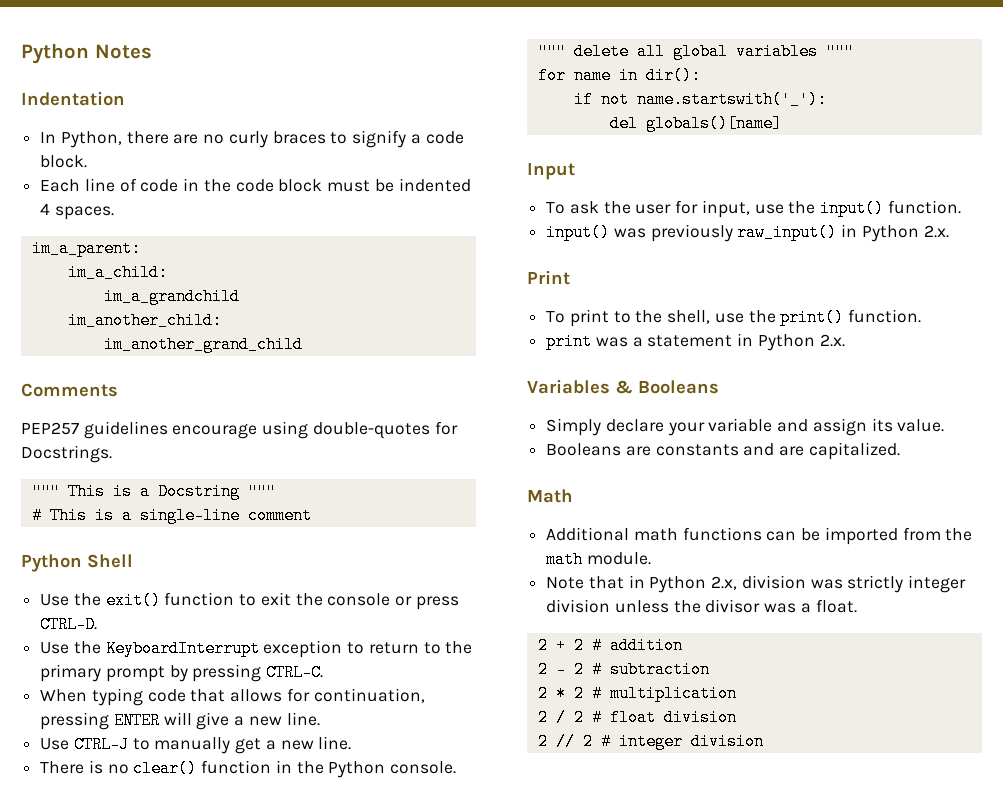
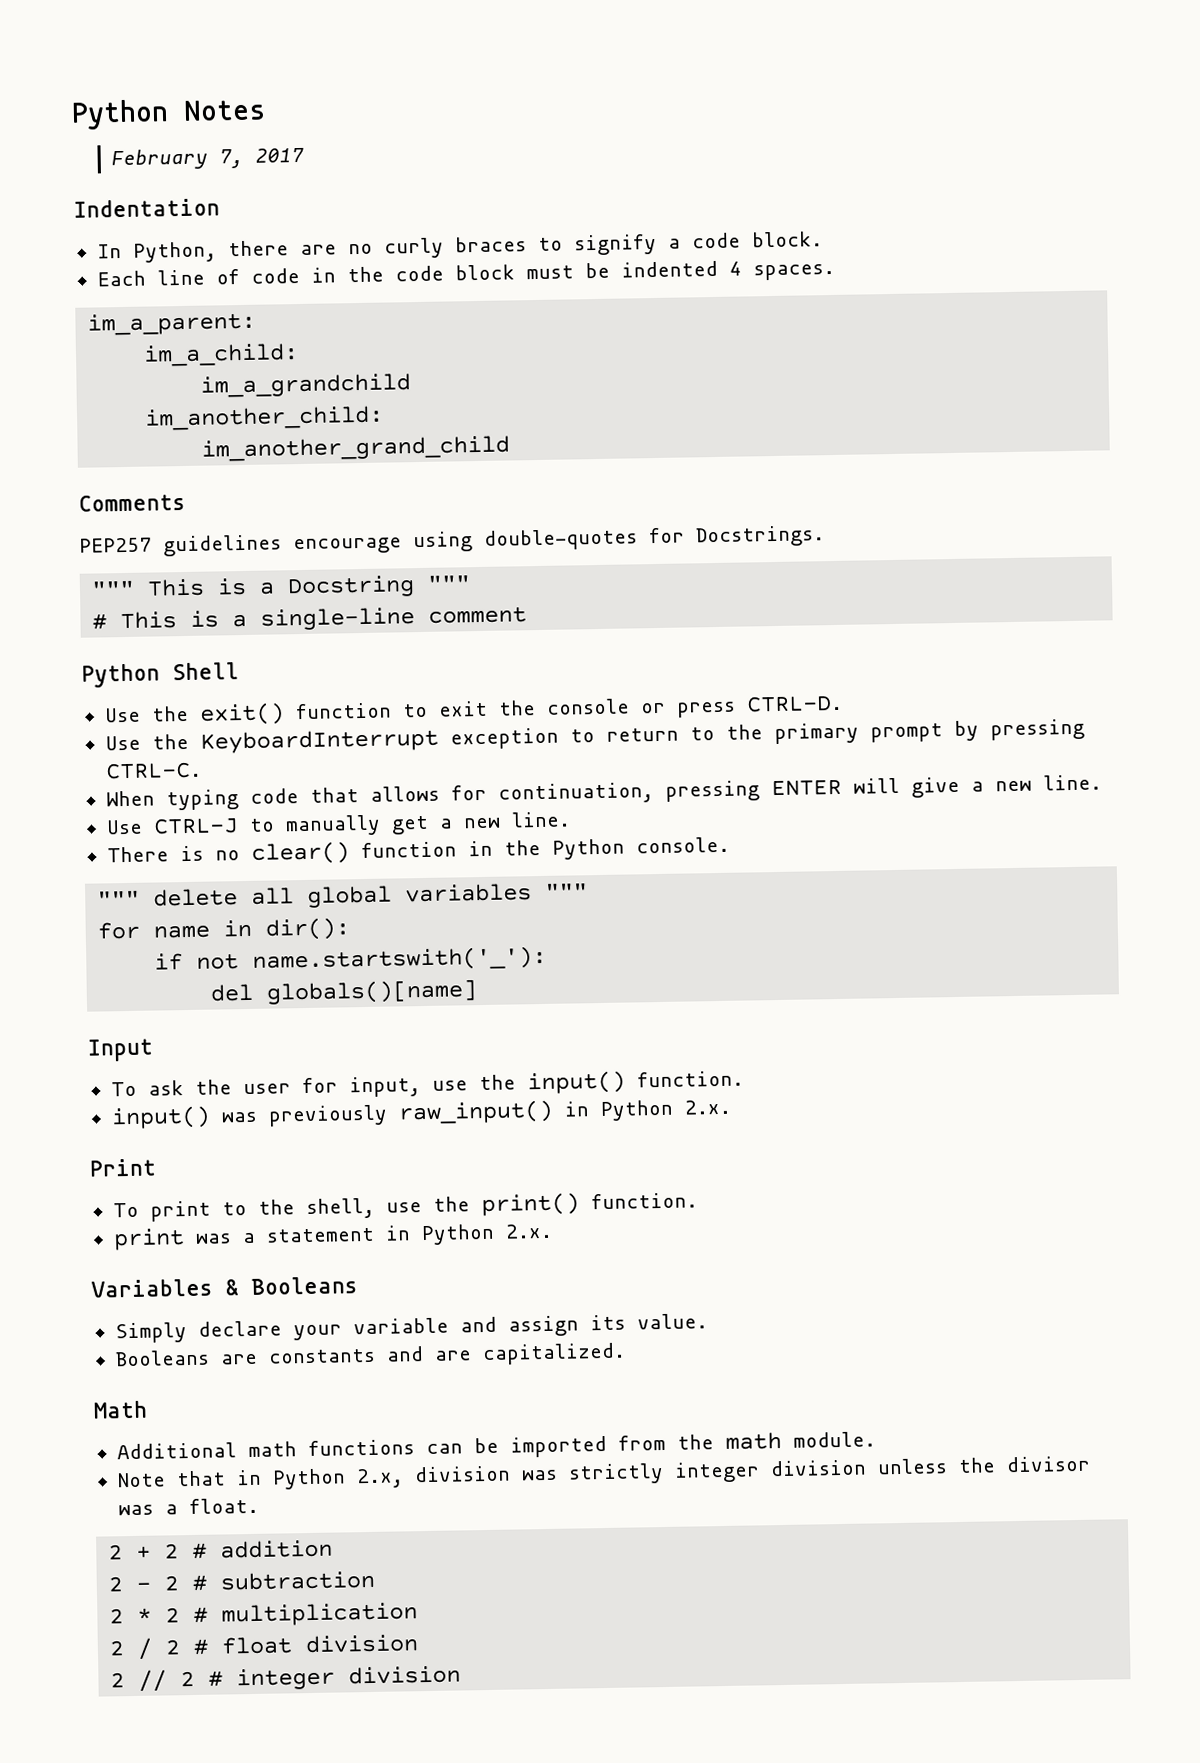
+ February 7, 2017

